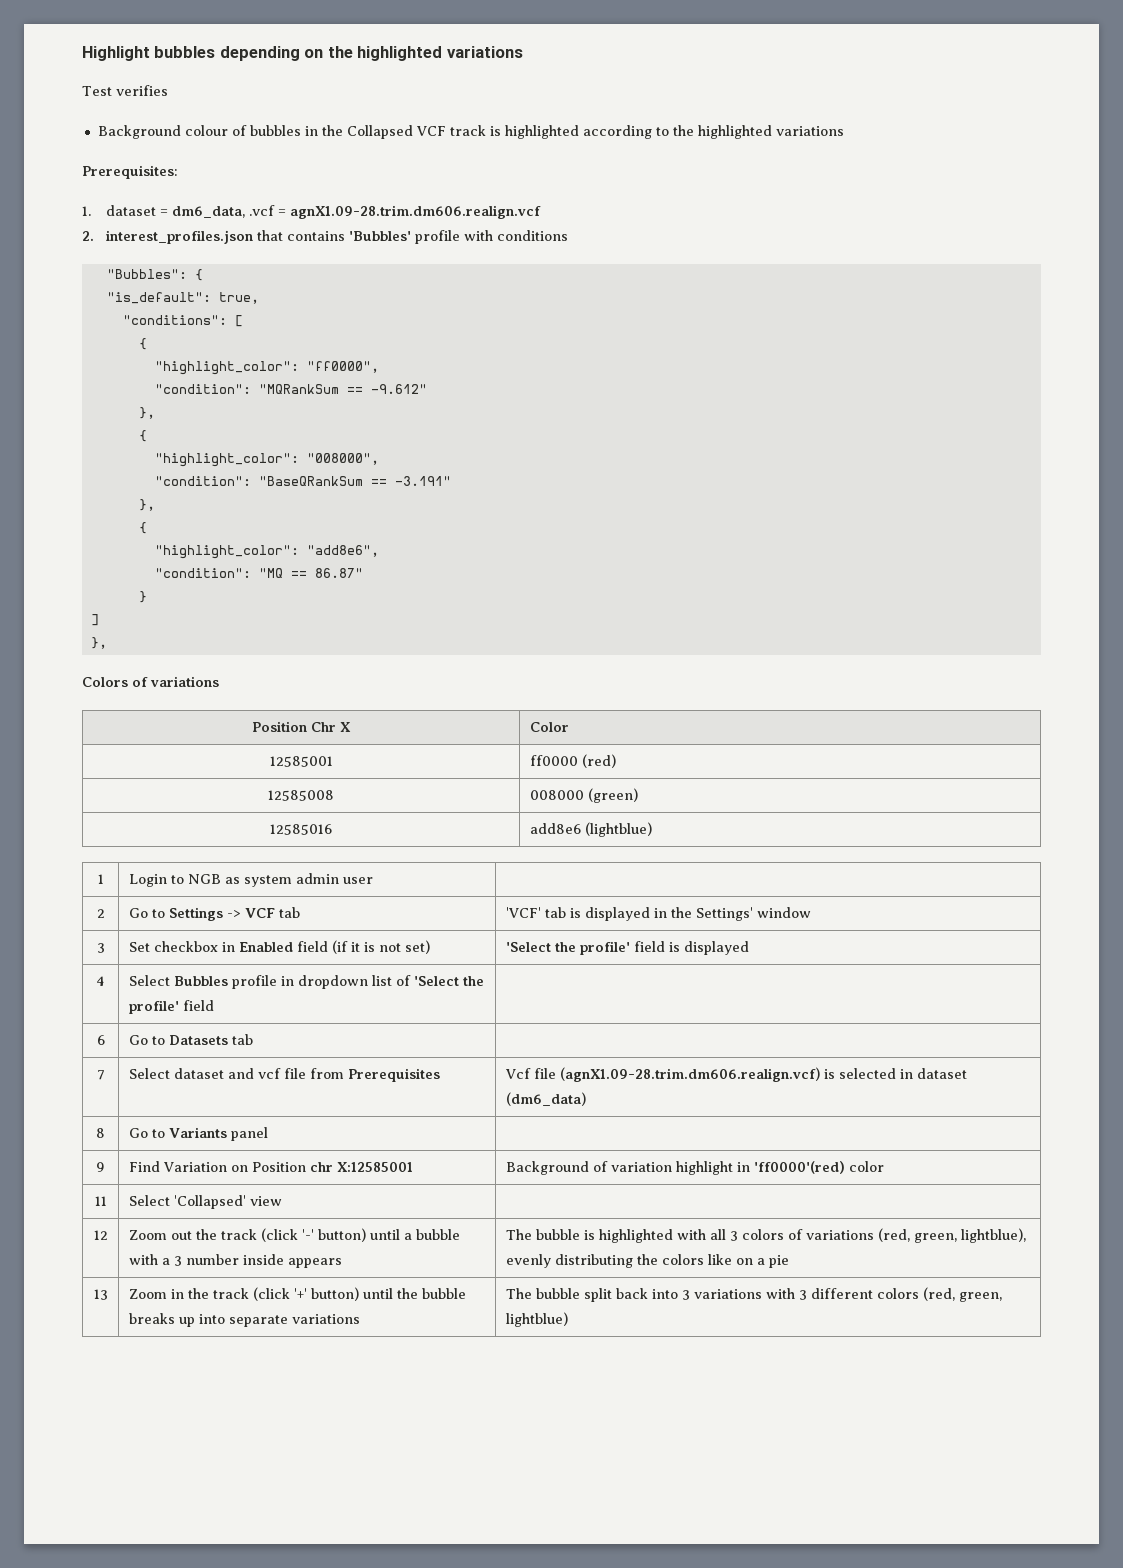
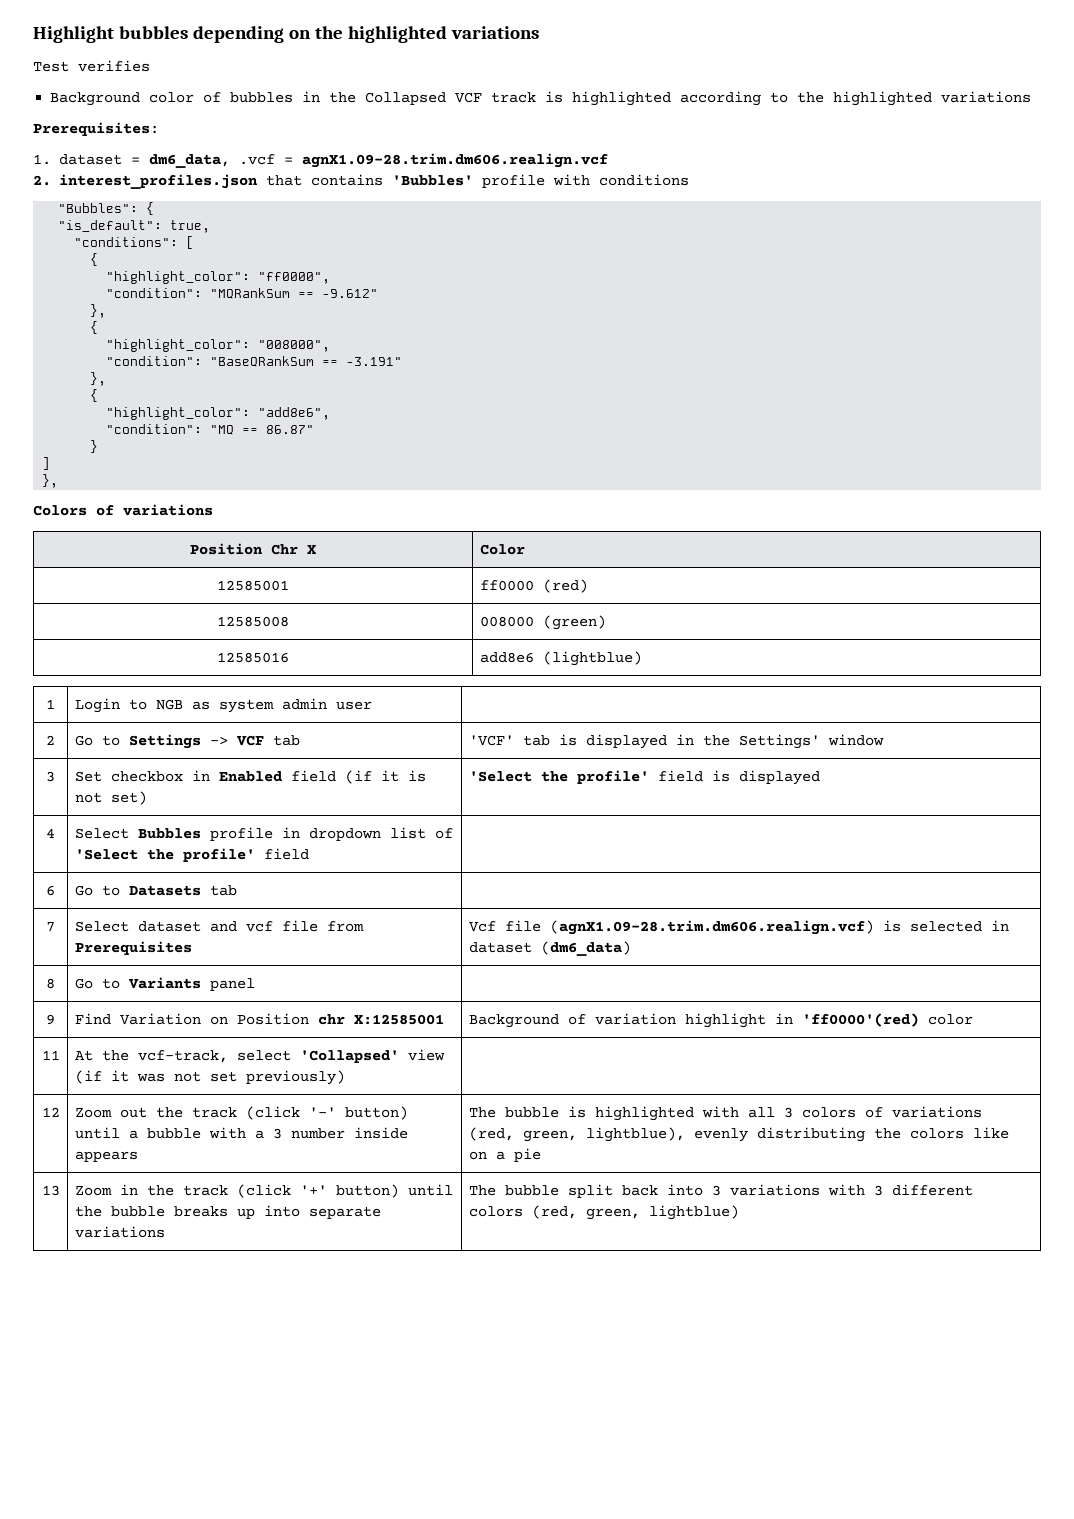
- Background colour of bubbles in the Collapsed VCF track is highlighted according to the highlighted variations
+ Background color of bubbles in the Collapsed VCF track is highlighted according to the highlighted variations
- 11 | Select 'Collapsed' view |
+ 11 | At the vcf-track, select 'Collapsed' view (if it was not set previously) |

